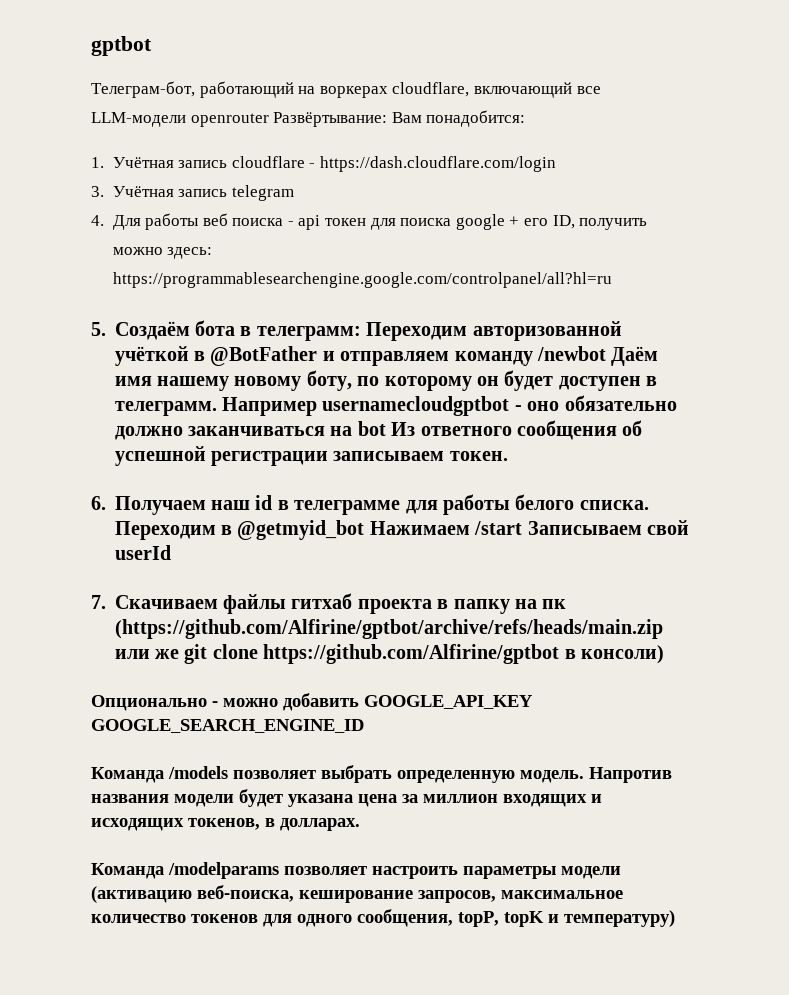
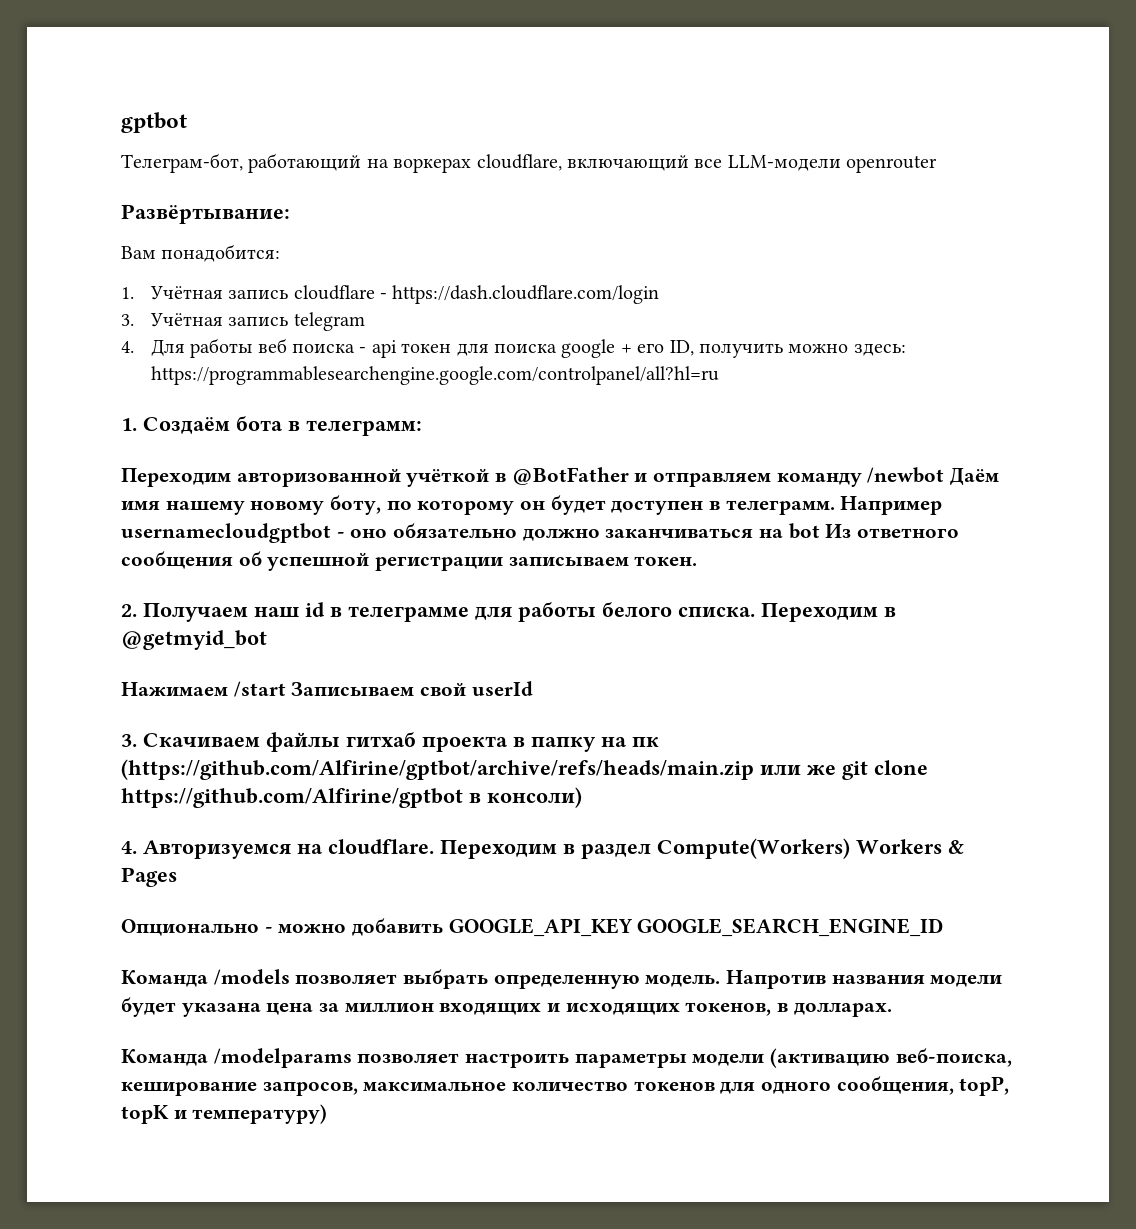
- Телеграм-бот, работающий на воркерах cloudflare, включающий все LLM-модели openrouter Развёртывание: Вам понадобится:
+ Телеграм-бот, работающий на воркерах cloudflare, включающий все LLM-модели openrouter
+ Развёртывание:
+ Вам понадобится:
- 5. Создаём бота в телеграмм: Переходим авторизованной учёткой в @BotFather и отправляем команду /newbot Даём имя нашему новому боту, по которому он будет доступен в телеграмм.
+ 1. Создаём бота в телеграмм:
+ Переходим авторизованной учёткой в @BotFather и отправляем команду /newbot Даём имя нашему новому боту, по которому он будет доступен в телеграмм.
- 6. Получаем наш id в телеграмме для работы белого списка.
+ 2. Получаем наш id в телеграмме для работы белого списка.
- Переходим в @getmyid_bot Нажимаем /start Записываем свой userId
+ Переходим в @getmyid_bot
+ Нажимаем /start Записываем свой userId
- 7. Скачиваем файлы гитхаб проекта в папку на пк (https://github.com/Alfirine/gptbot/archive/refs/heads/main.zip или же git clone https://github.com/Alfirine/gptbot в консоли)
+ 3. Скачиваем файлы гитхаб проекта в папку на пк (https://github.com/Alfirine/gptbot/archive/refs/heads/main.zip или же git clone https://github.com/Alfirine/gptbot в консоли)
+ 4. Авторизуемся на cloudflare. Переходим в раздел Compute(Workers) Workers & Pages

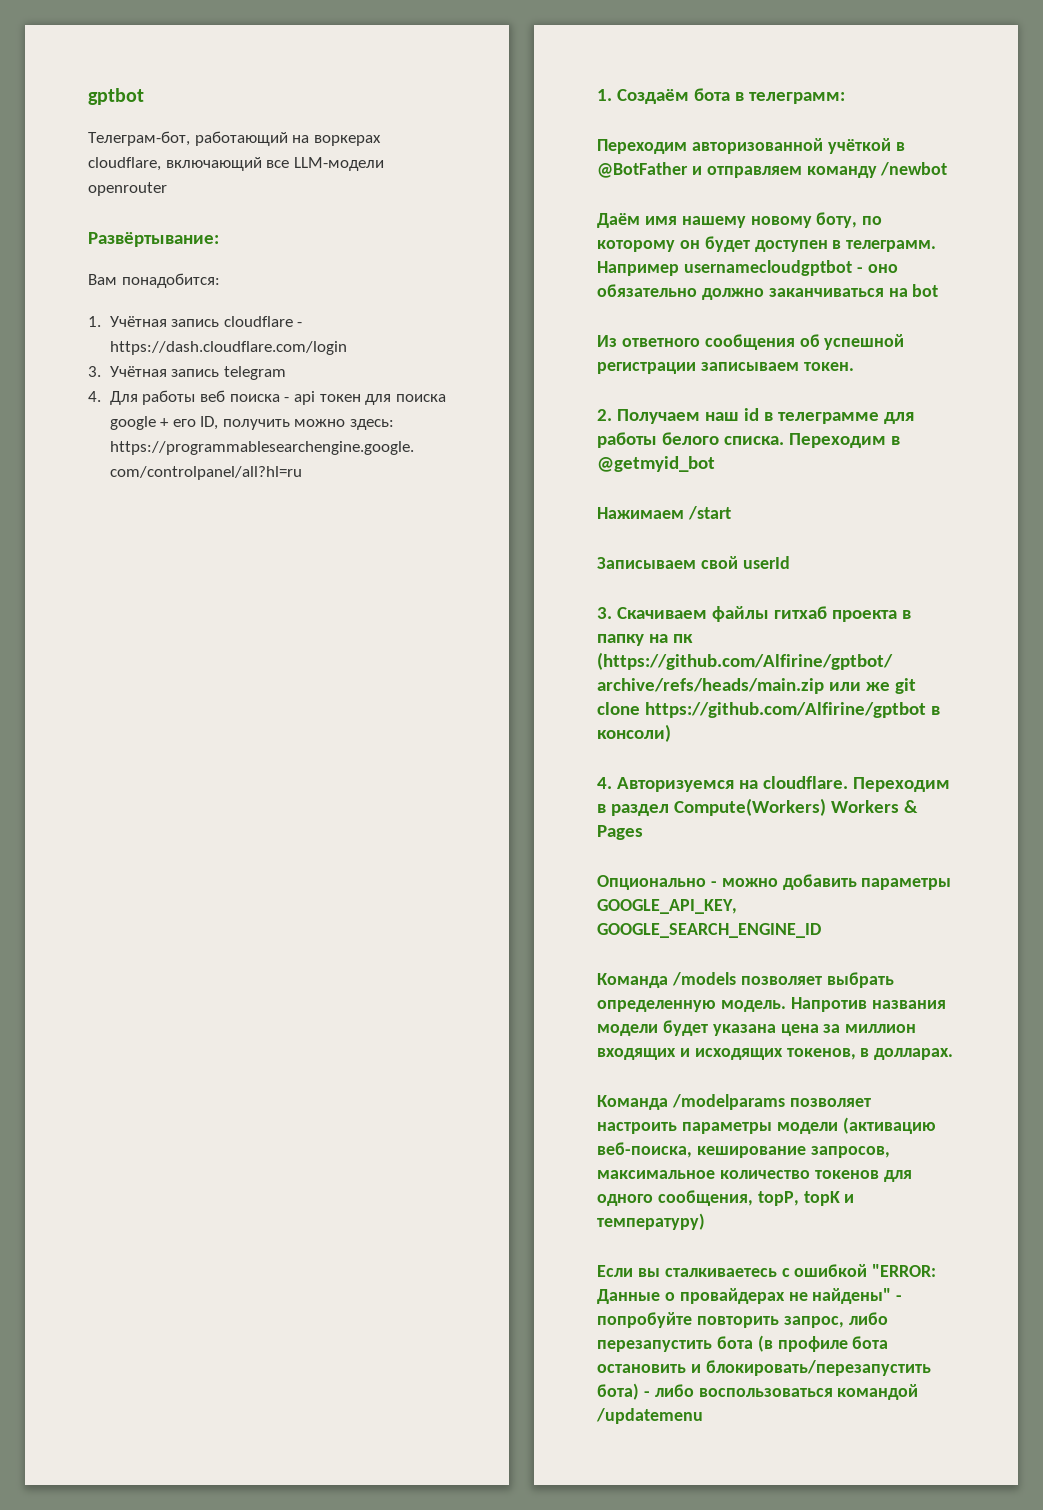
- Переходим авторизованной учёткой в @BotFather и отправляем команду /newbot Даём имя нашему новому боту, по которому он будет доступен в телеграмм.
+ Переходим авторизованной учёткой в @BotFather и отправляем команду /newbot
+ Даём имя нашему новому боту, по которому он будет доступен в телеграмм.
- Например usernamecloudgptbot - оно обязательно должно заканчиваться на bot Из ответного сообщения об успешной регистрации записываем токен.
+ Например usernamecloudgptbot - оно обязательно должно заканчиваться на bot
+ Из ответного сообщения об успешной регистрации записываем токен.
- Нажимаем /start Записываем свой userId
+ Нажимаем /start
+ Записываем свой userId
- Опционально - можно добавить GOOGLE_API_KEY GOOGLE_SEARCH_ENGINE_ID
+ Опционально - можно добавить параметры GOOGLE_API_KEY, GOOGLE_SEARCH_ENGINE_ID
+ Если вы сталкиваетесь с ошибкой "ERROR: Данные о провайдерах не найдены" - попробуйте повторить запрос, либо перезапустить бота (в профиле бота остановить и блокировать/перезапустить бота) - либо воспользоваться командой /updatemenu

